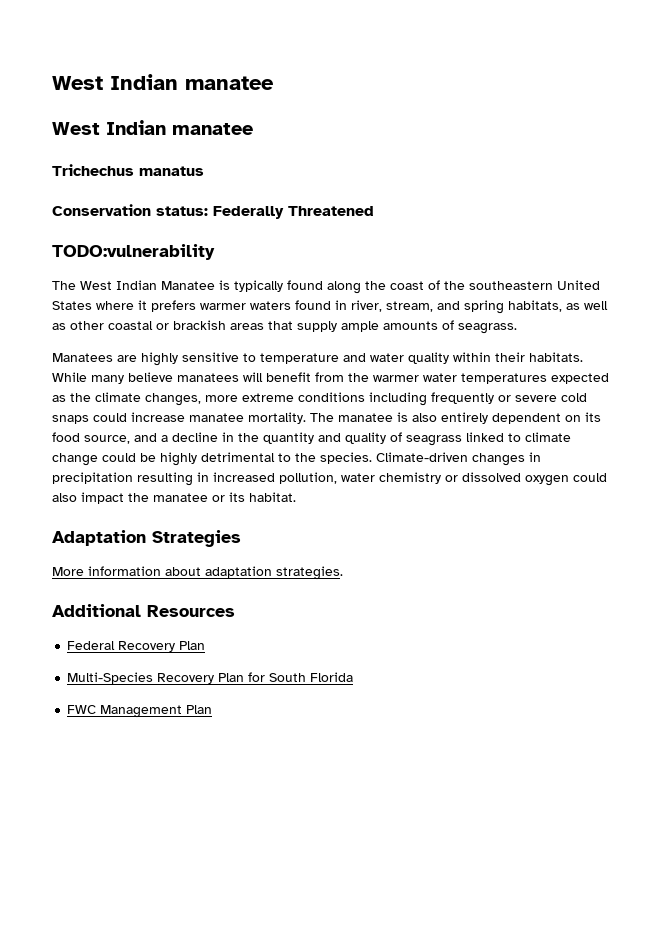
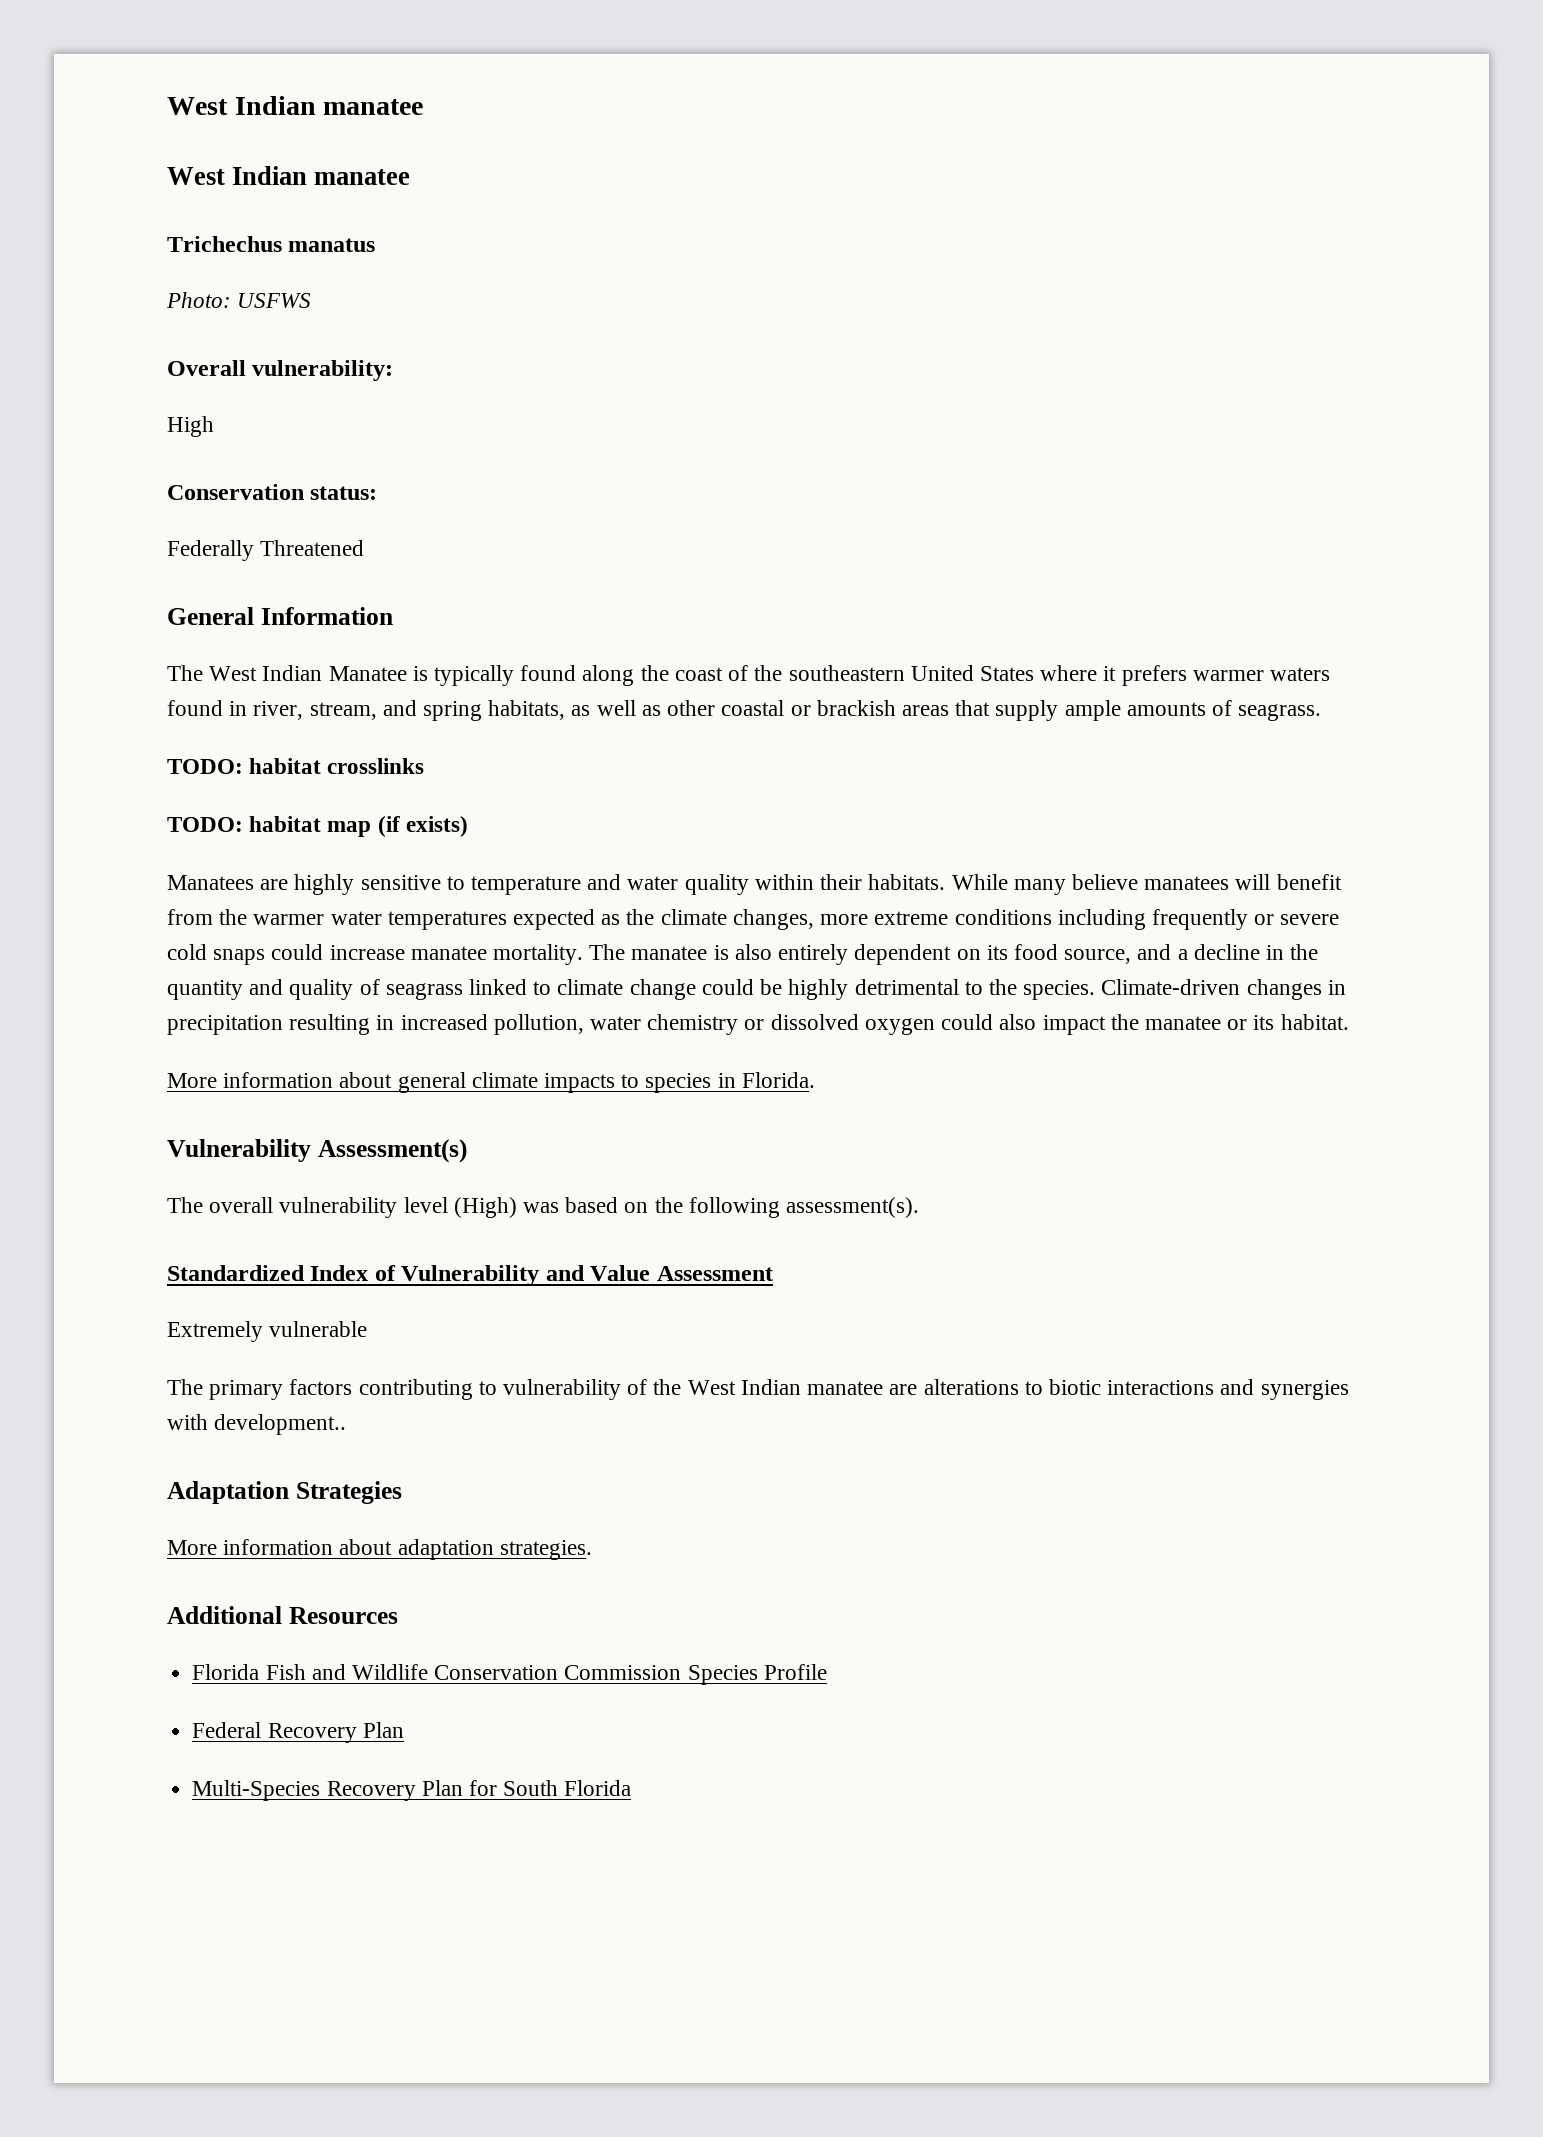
+ Photo: USFWS
+ Overall vulnerability:
+ High
- Conservation status: Federally Threatened
+ Conservation status:
+ Federally Threatened
- TODO:vulnerability
+ General Information
+ TODO: habitat crosslinks
+ TODO: habitat map (if exists)
+ More information about general climate impacts to species in Florida.
+ Vulnerability Assessment(s)
+ The overall vulnerability level (High) was based on the following assessment(s).
+ Standardized Index of Vulnerability and Value Assessment
+ Extremely vulnerable
+ The primary factors contributing to vulnerability of the West Indian manatee are alterations to biotic interactions and synergies with development..
+ Florida Fish and Wildlife Conservation Commission Species Profile
- FWC Management Plan

